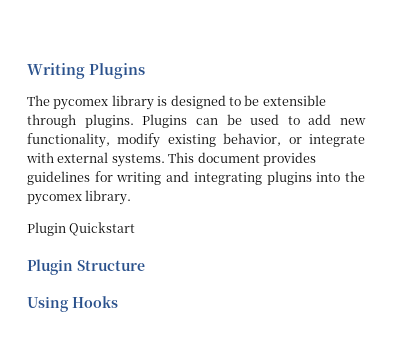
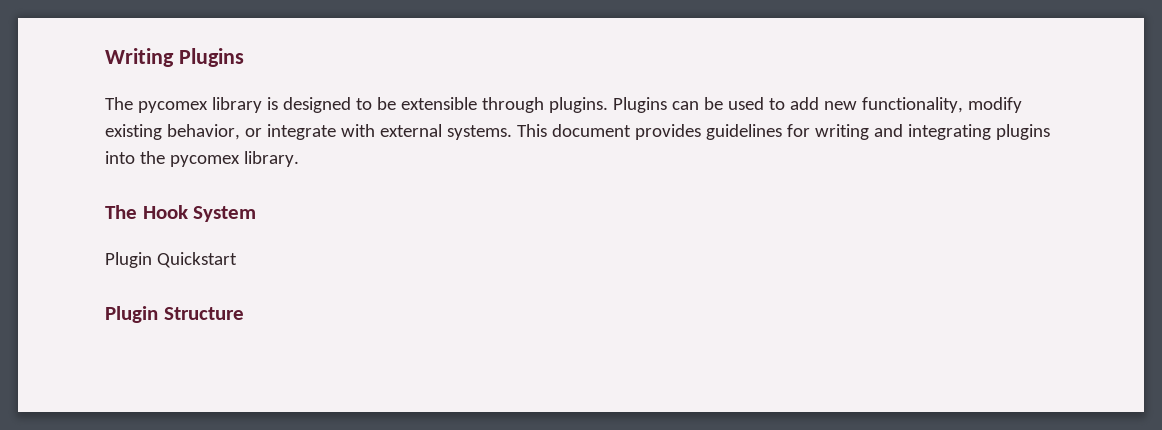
+ The Hook System
- Using Hooks

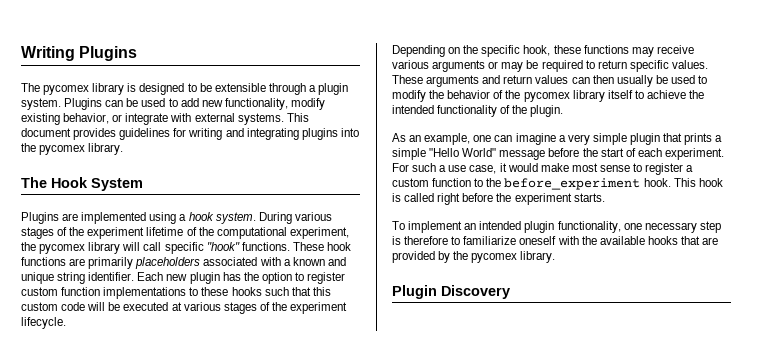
- The pycomex library is designed to be extensible through plugins.
+ The pycomex library is designed to be extensible through a plugin system.
- Plugin Quickstart
- Plugin Structure
+ Plugins are implemented using a hook system. During various stages of the experiment lifetime of the computational experiment, the pycomex library will call specific "hook" functions. These hook functions are primarily placeholders associated with a known and unique string identifier. Each new plugin has the option to register custom function implementations to these hooks such that this custom code will be executed at various stages of the experiment lifecycle.
+ Depending on the specific hook, these functions may receive various arguments or may be required to return specific values. These arguments and return values can then usually be used to modify the behavior of the pycomex library itself to achieve the intended functionality of the plugin.
+ As an example, one can imagine a very simple plugin that prints a simple "Hello World" message before the start of each experiment. For such a use case, it would make most sense to register a custom function to the before_experiment hook. This hook is called right before the experiment starts.
+ To implement an intended plugin functionality, one necessary step is therefore to familiarize oneself with the available hooks that are provided by the pycomex library.
+ Plugin Discovery

